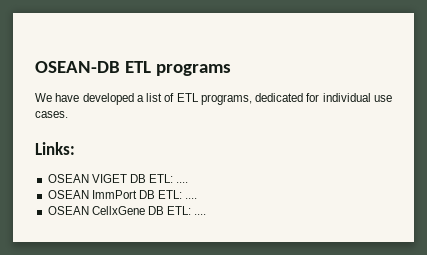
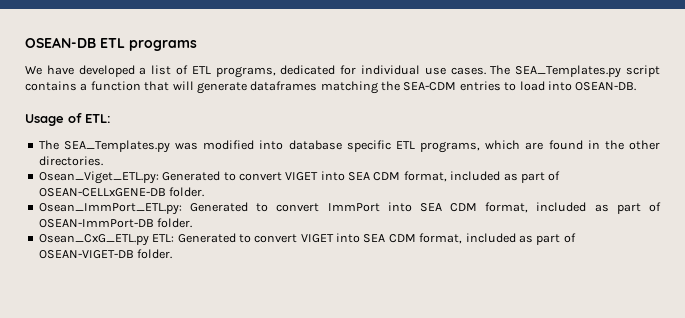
- We have developed a list of ETL programs, dedicated for individual use cases.
- Links:
- OSEAN VIGET DB ETL: ....
- OSEAN ImmPort DB ETL: ....
- OSEAN CellxGene DB ETL: ....
+ We have developed a list of ETL programs, dedicated for individual use cases. The SEA_Templates.py script contains a function that will generate dataframes matching the SEA-CDM entries to load into OSEAN-DB.
+ Usage of ETL:
+ The SEA_Templates.py was modified into database specific ETL programs, which are found in the other directories.
+ Osean_Viget_ETL.py: Generated to convert VIGET into SEA CDM format, included as part of OSEAN-CELLxGENE-DB folder.
+ Osean_ImmPort_ETL.py: Generated to convert ImmPort into SEA CDM format, included as part of OSEAN-ImmPort-DB folder.
+ Osean_CxG_ETL.py ETL: Generated to convert VIGET into SEA CDM format, included as part of OSEAN-VIGET-DB folder.

